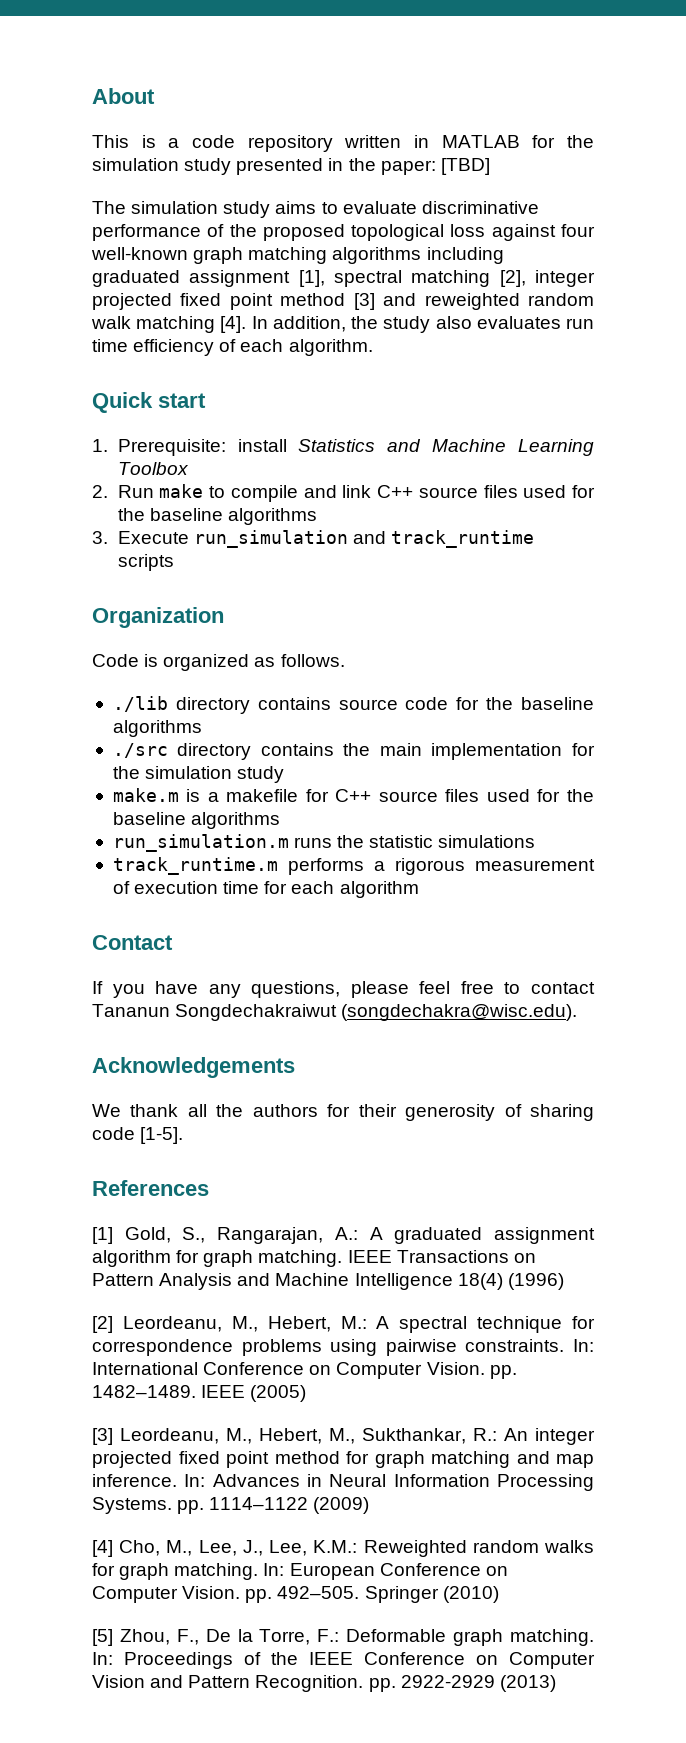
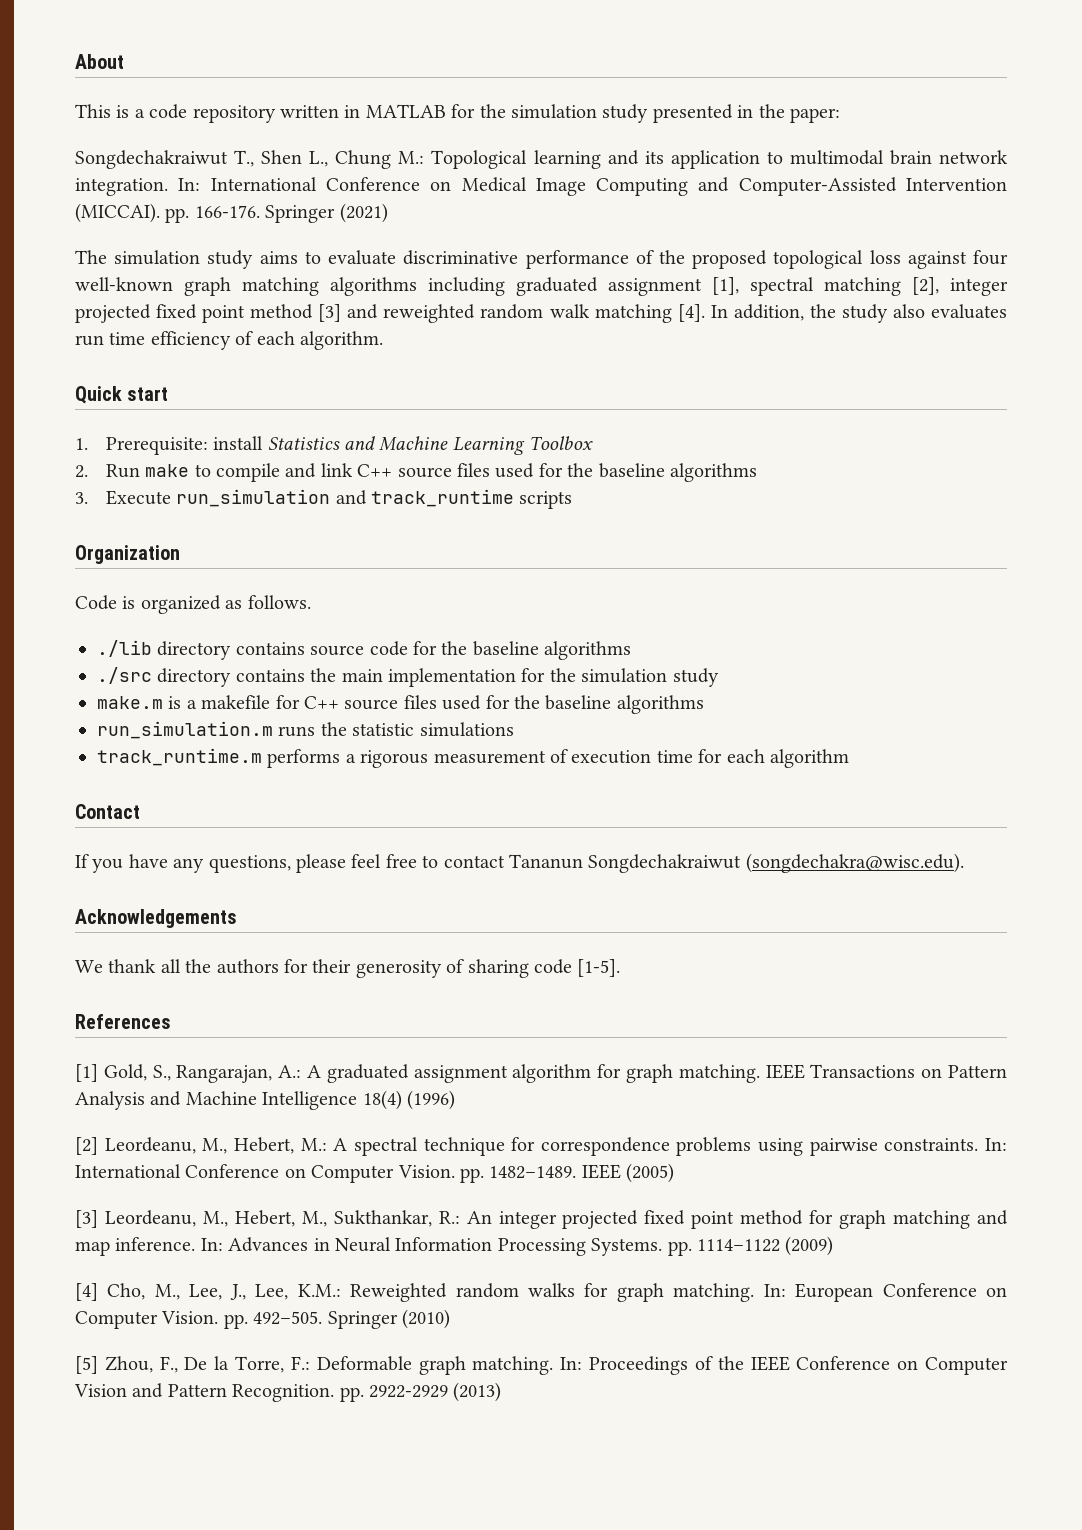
- This is a code repository written in MATLAB for the simulation study presented in the paper: [TBD]
+ This is a code repository written in MATLAB for the simulation study presented in the paper:
+ Songdechakraiwut T., Shen L., Chung M.: Topological learning and its application to multimodal brain network integration. In: International Conference on Medical Image Computing and Computer-Assisted Intervention (MICCAI). pp. 166-176. Springer (2021)

